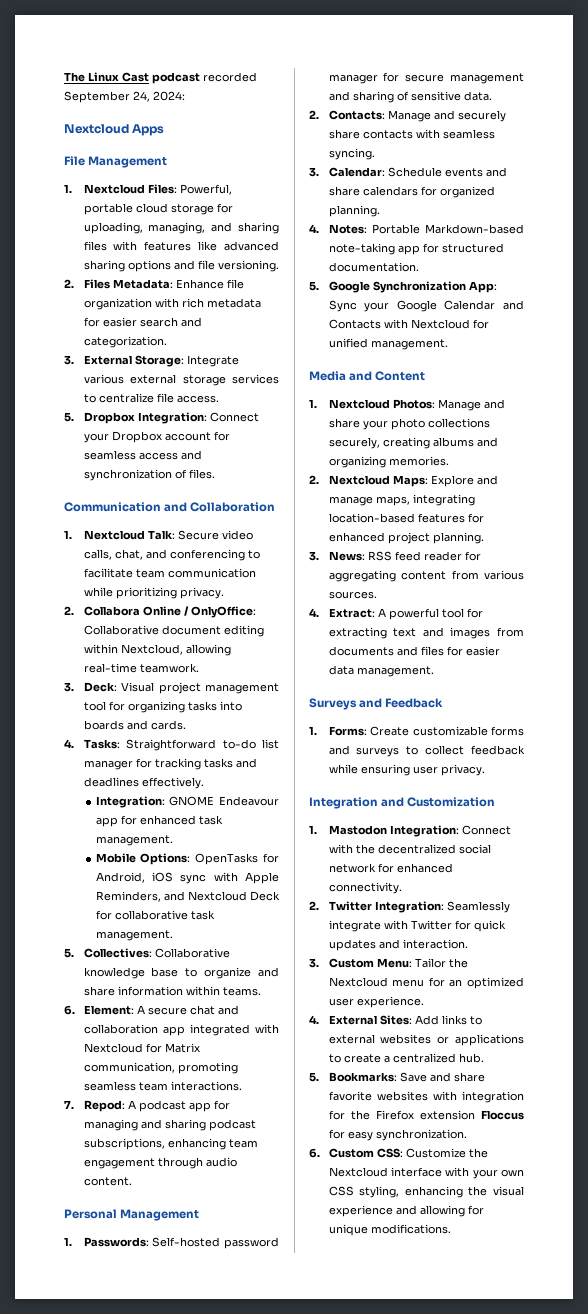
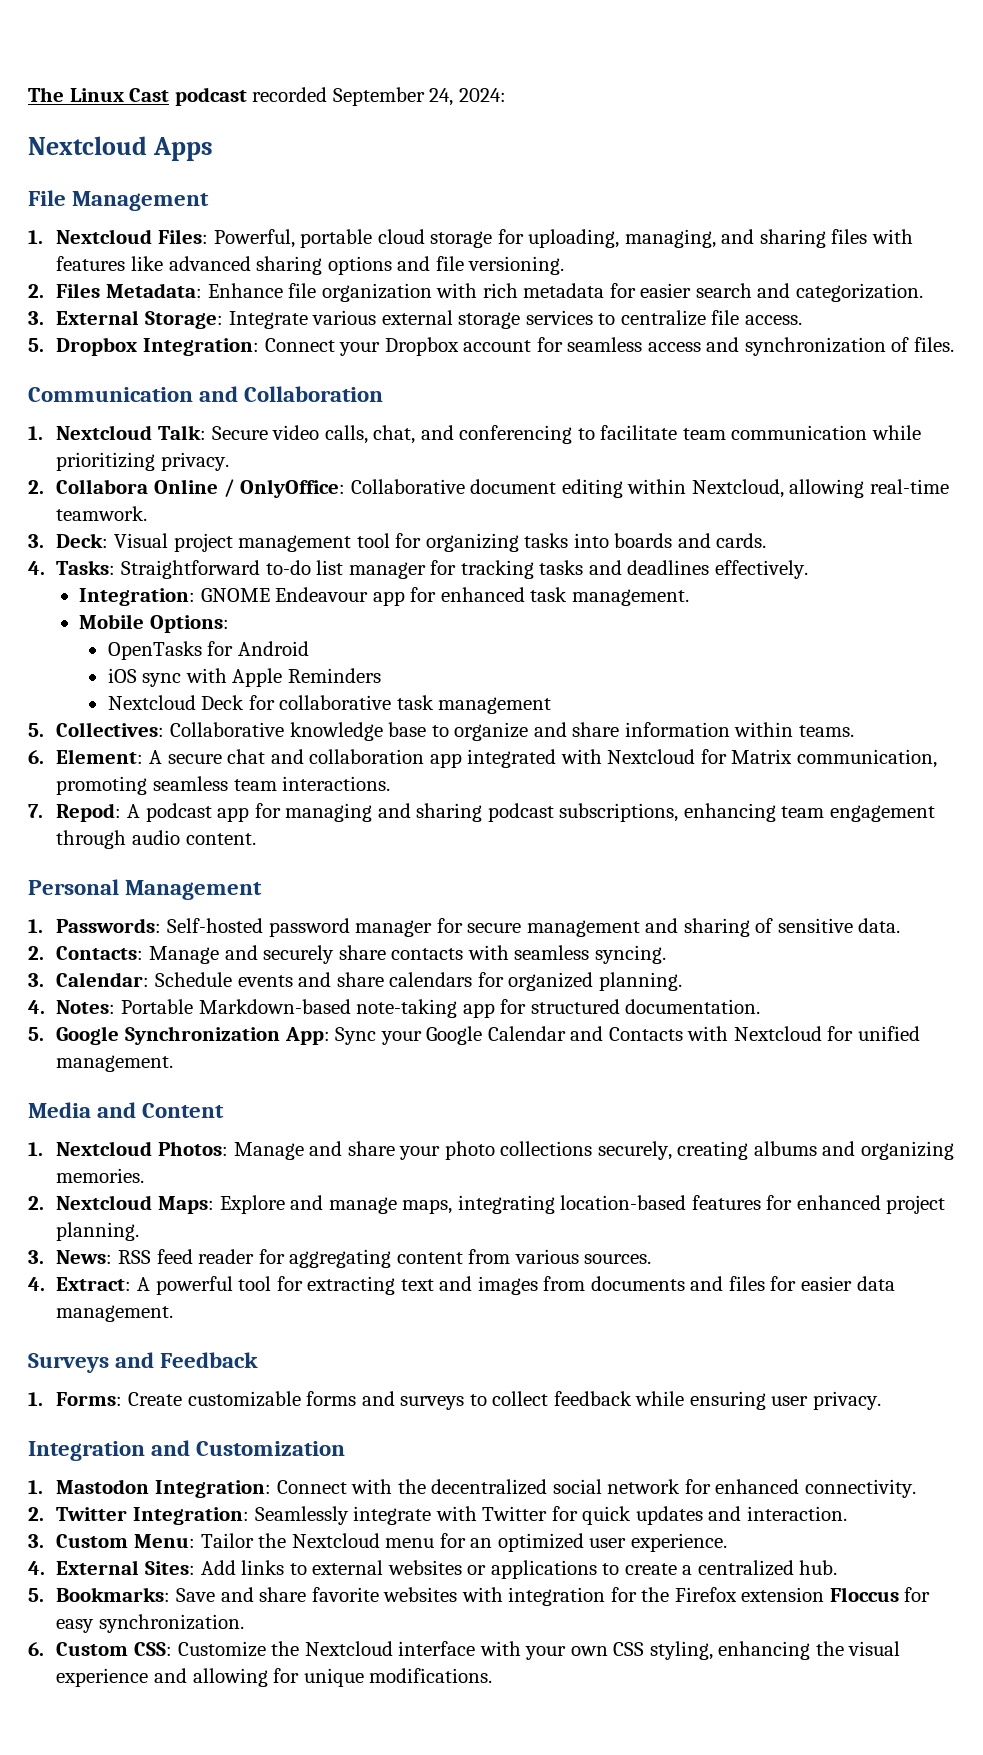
- Mobile Options: OpenTasks for Android, iOS sync with Apple Reminders, and Nextcloud Deck for collaborative task management.
+ Mobile Options:
+ OpenTasks for Android
+ iOS sync with Apple Reminders
+ Nextcloud Deck for collaborative task management

